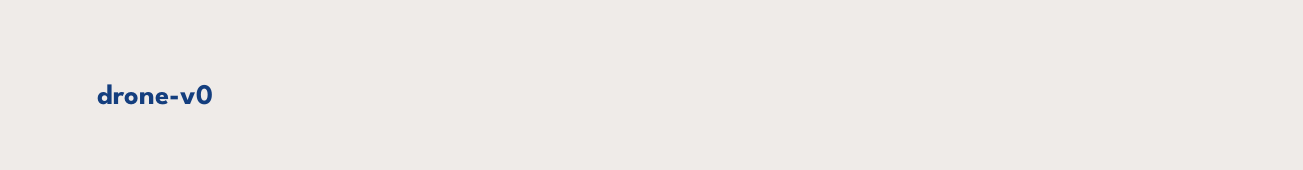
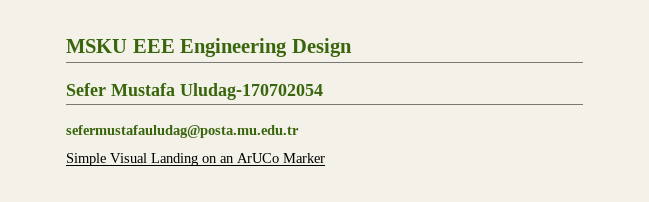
- drone-v0
+ MSKU EEE Engineering Design
+ Sefer Mustafa Uludag-170702054
+ sefermustafauludag@posta.mu.edu.tr
+ Simple Visual Landing on an ArUCo Marker

